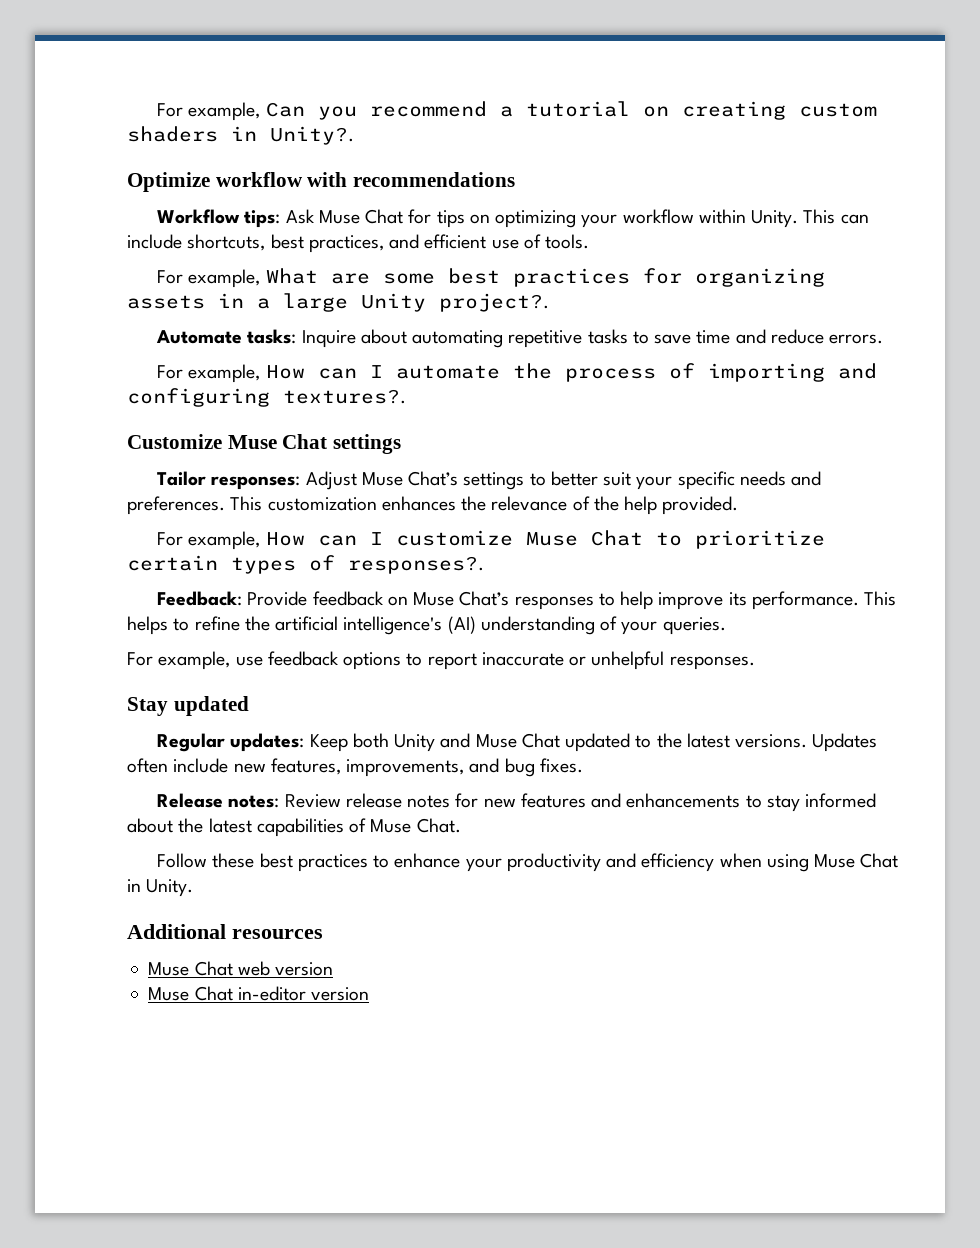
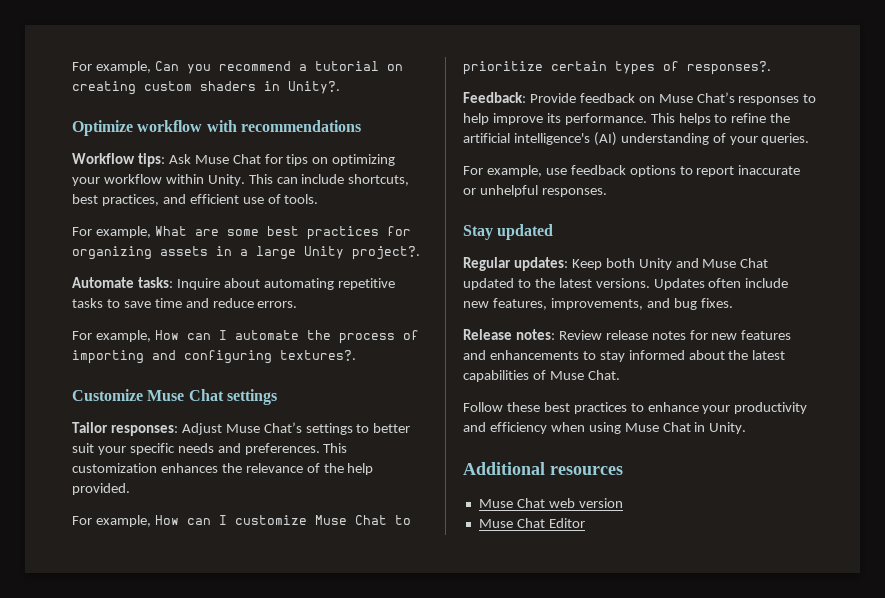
- Muse Chat in-editor version
+ Muse Chat Editor

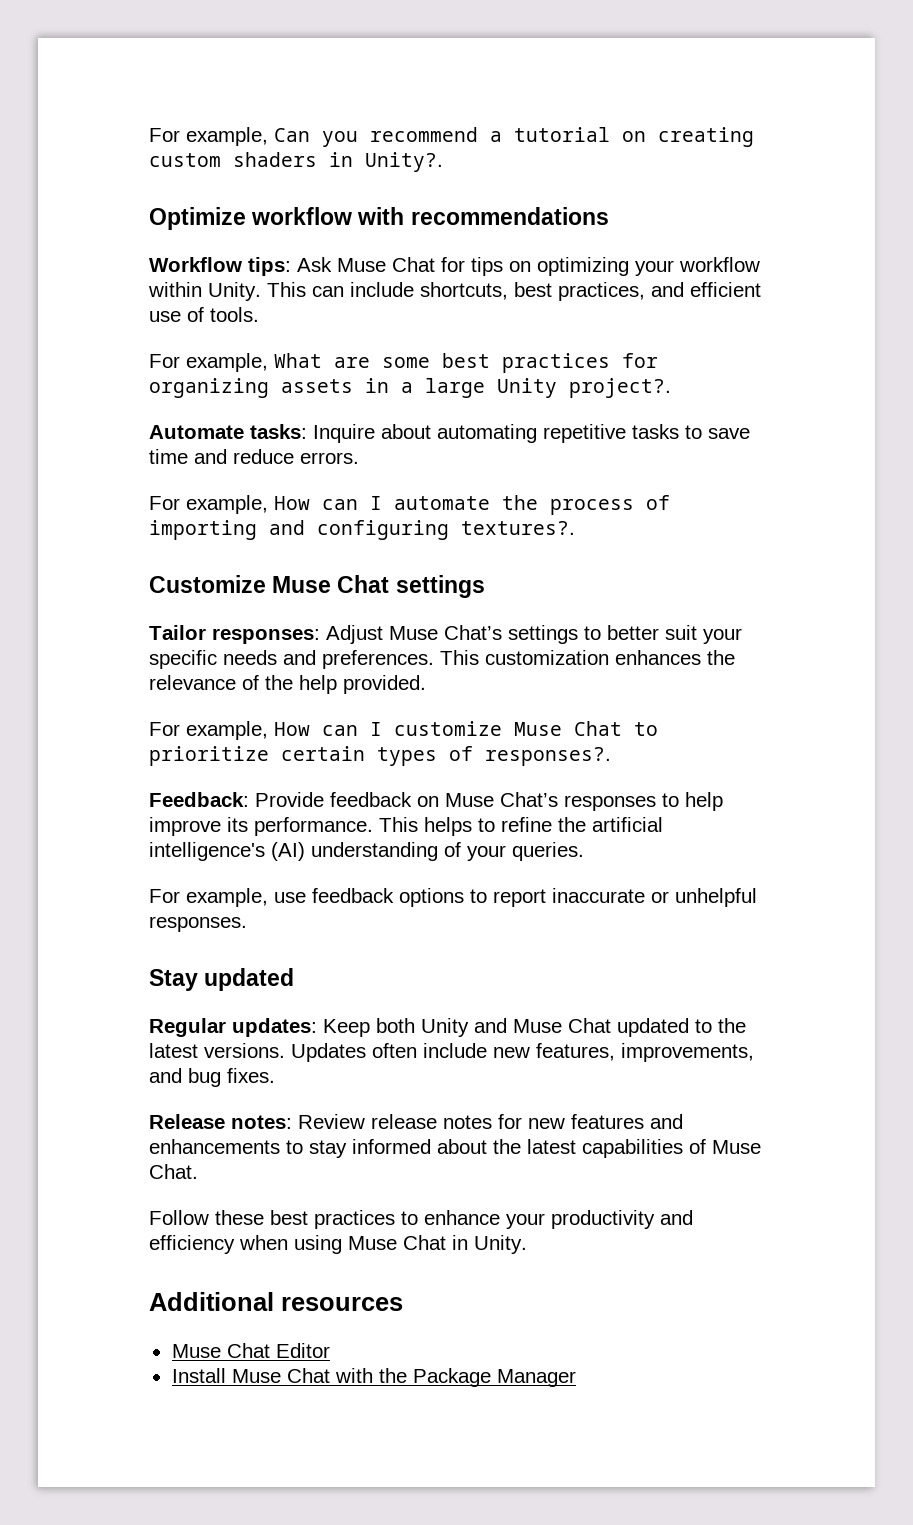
- Muse Chat web version
  Muse Chat Editor
+ Install Muse Chat with the Package Manager

